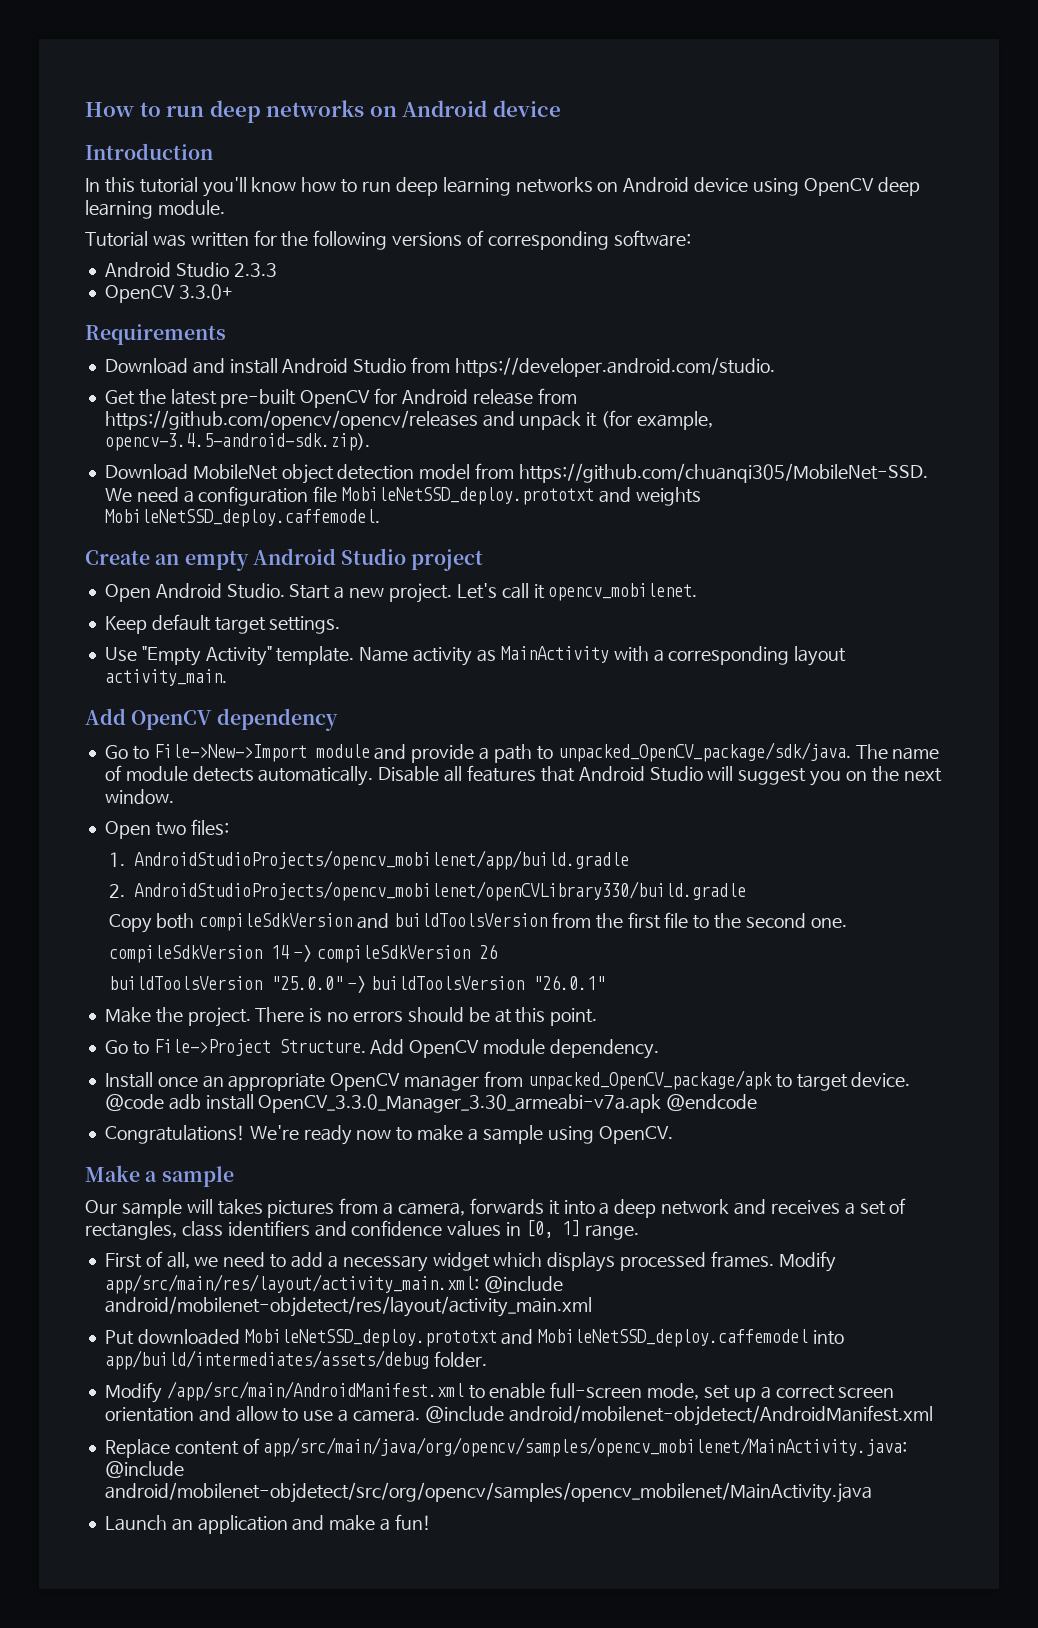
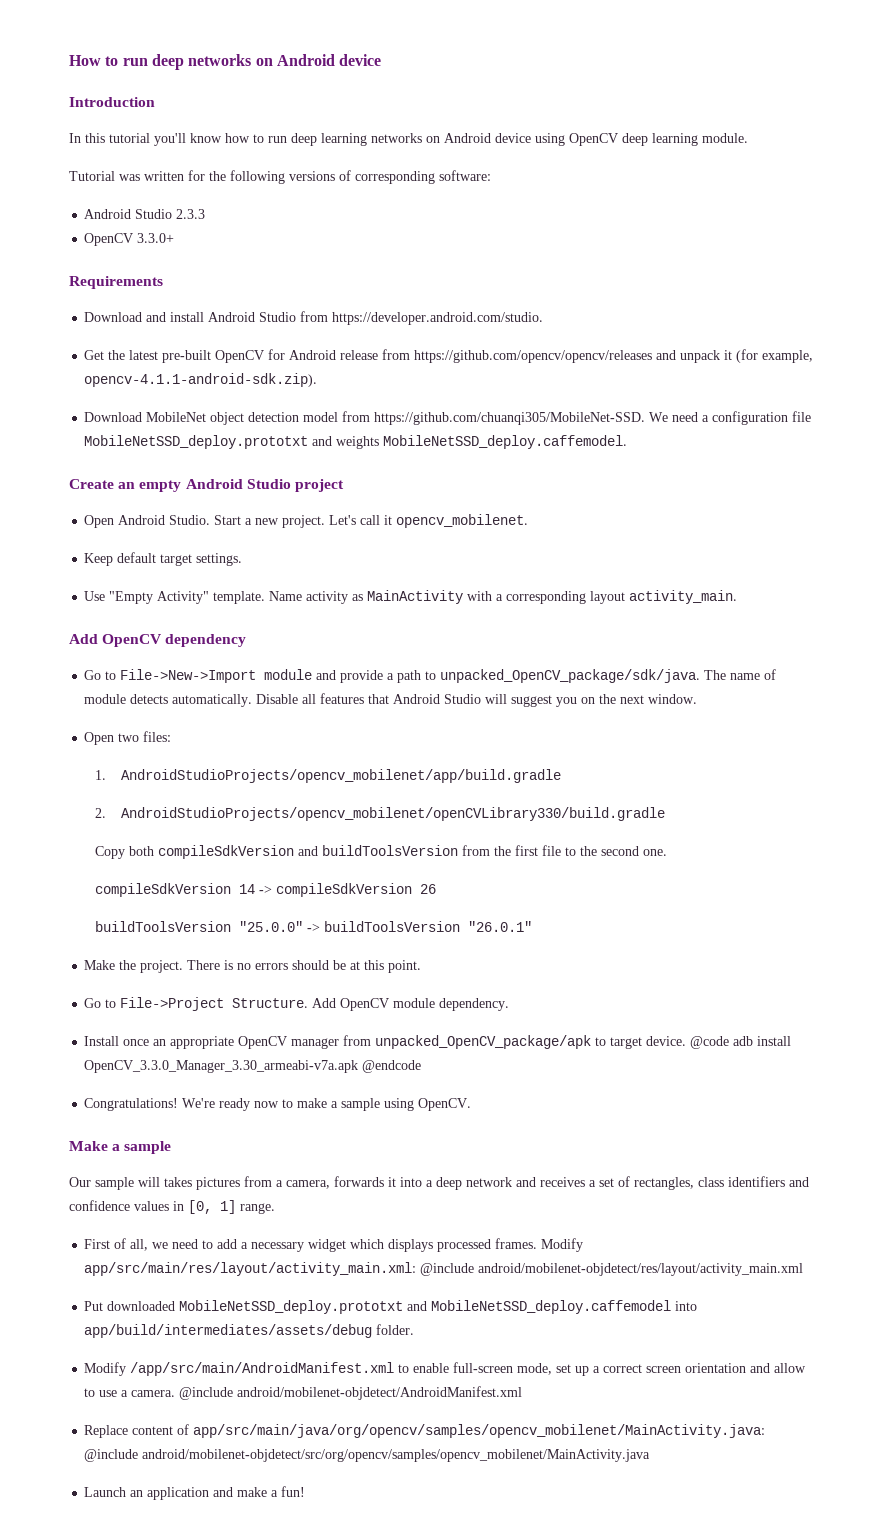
- Get the latest pre-built OpenCV for Android release from https://github.com/opencv/opencv/releases and unpack it (for example, opencv-3.4.5-android-sdk.zip).
+ Get the latest pre-built OpenCV for Android release from https://github.com/opencv/opencv/releases and unpack it (for example, opencv-4.1.1-android-sdk.zip).

